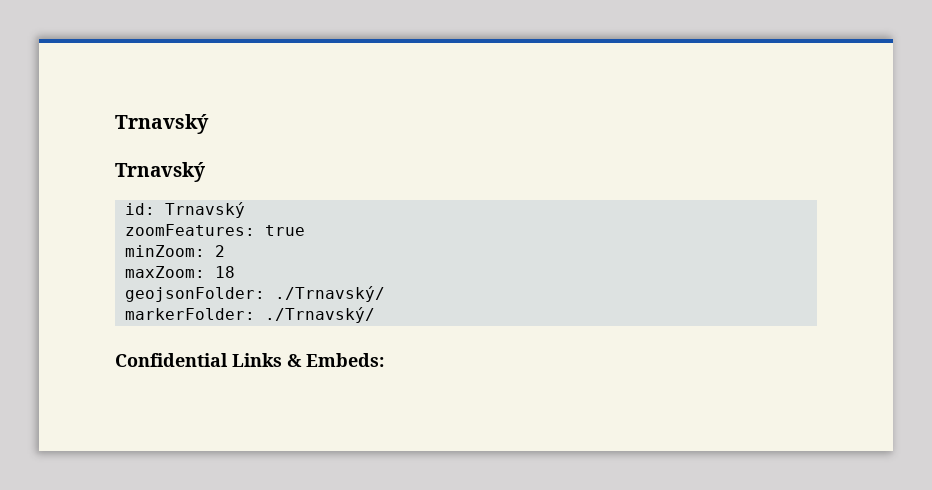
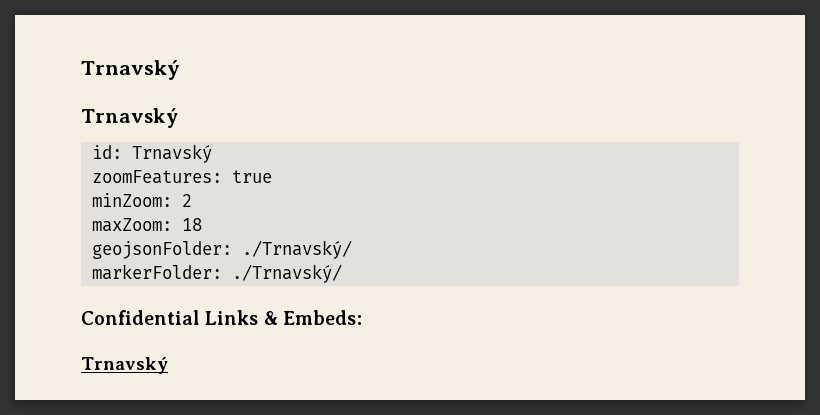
  Confidential Links & Embeds:
+ Trnavský

